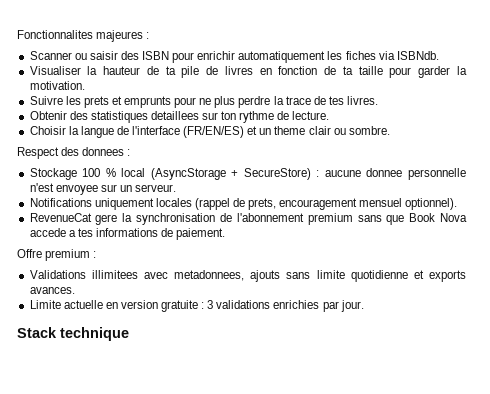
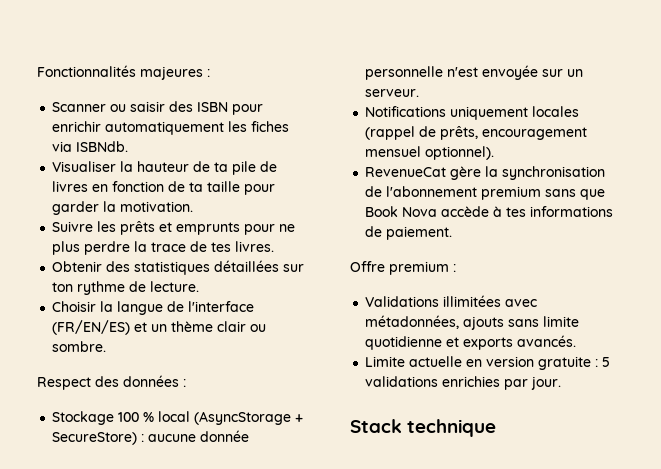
- Fonctionnalites majeures :
+ Fonctionnalités majeures :
- Suivre les prets et emprunts pour ne plus perdre la trace de tes livres.
+ Suivre les prêts et emprunts pour ne plus perdre la trace de tes livres.
- Obtenir des statistiques detaillees sur ton rythme de lecture.
+ Obtenir des statistiques détaillées sur ton rythme de lecture.
- Choisir la langue de l'interface (FR/EN/ES) et un theme clair ou sombre.
+ Choisir la langue de l'interface (FR/EN/ES) et un thème clair ou sombre.
- Respect des donnees :
+ Respect des données :
- Stockage 100 % local (AsyncStorage + SecureStore) : aucune donnee personnelle n'est envoyee sur un serveur.
+ Stockage 100 % local (AsyncStorage + SecureStore) : aucune donnée personnelle n'est envoyée sur un serveur.
- Notifications uniquement locales (rappel de prets, encouragement mensuel optionnel).
+ Notifications uniquement locales (rappel de prêts, encouragement mensuel optionnel).
- RevenueCat gere la synchronisation de l'abonnement premium sans que Book Nova accede a tes informations de paiement.
+ RevenueCat gère la synchronisation de l'abonnement premium sans que Book Nova accède à tes informations de paiement.
- Validations illimitees avec metadonnees, ajouts sans limite quotidienne et exports avances.
+ Validations illimitées avec métadonnées, ajouts sans limite quotidienne et exports avancés.
- Limite actuelle en version gratuite : 3 validations enrichies par jour.
+ Limite actuelle en version gratuite : 5 validations enrichies par jour.

